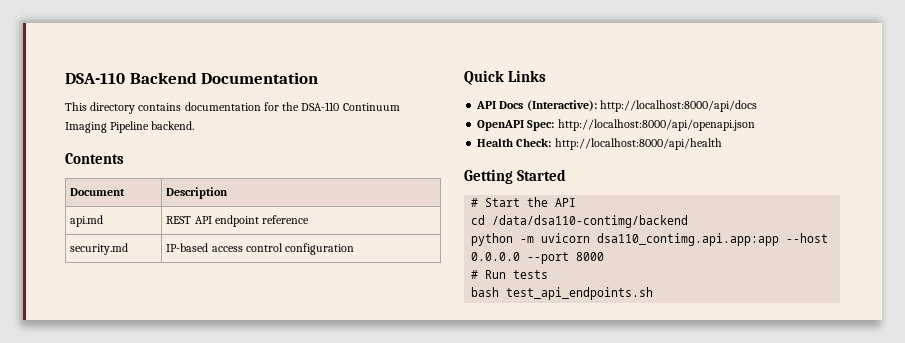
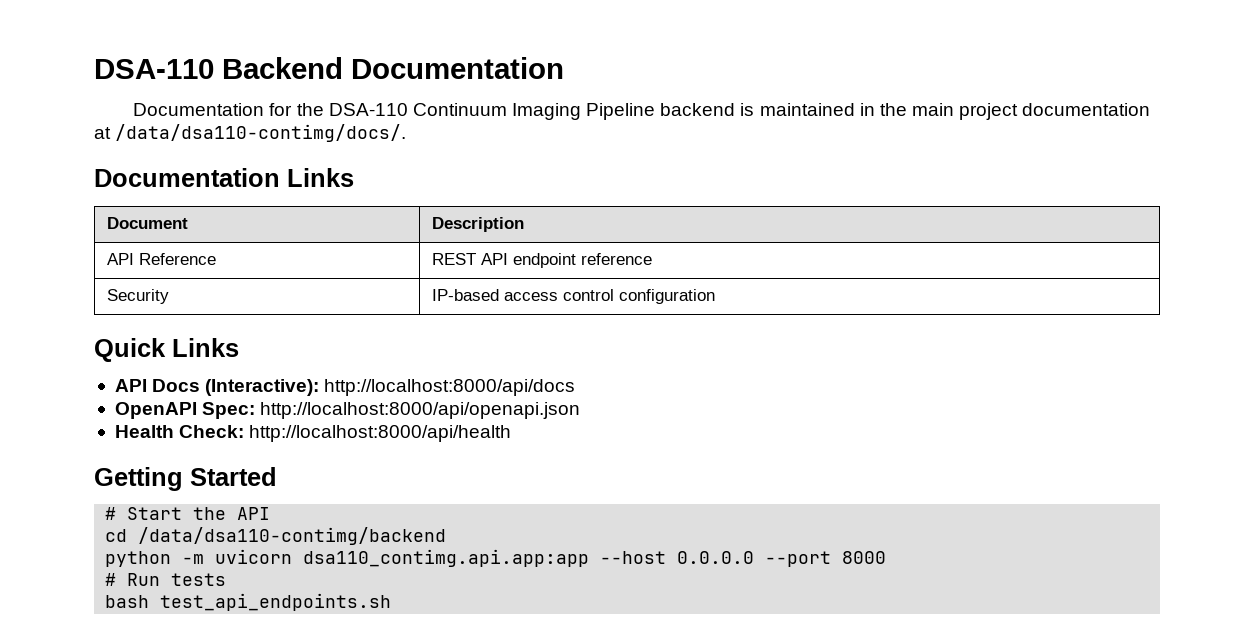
- This directory contains documentation for the DSA-110 Continuum Imaging Pipeline backend.
- Contents
+ Documentation for the DSA-110 Continuum Imaging Pipeline backend is maintained in the main project documentation at /data/dsa110-contimg/docs/.
+ Documentation Links
- api.md | REST API endpoint reference
+ API Reference | REST API endpoint reference
- security.md | IP-based access control configuration
+ Security | IP-based access control configuration

